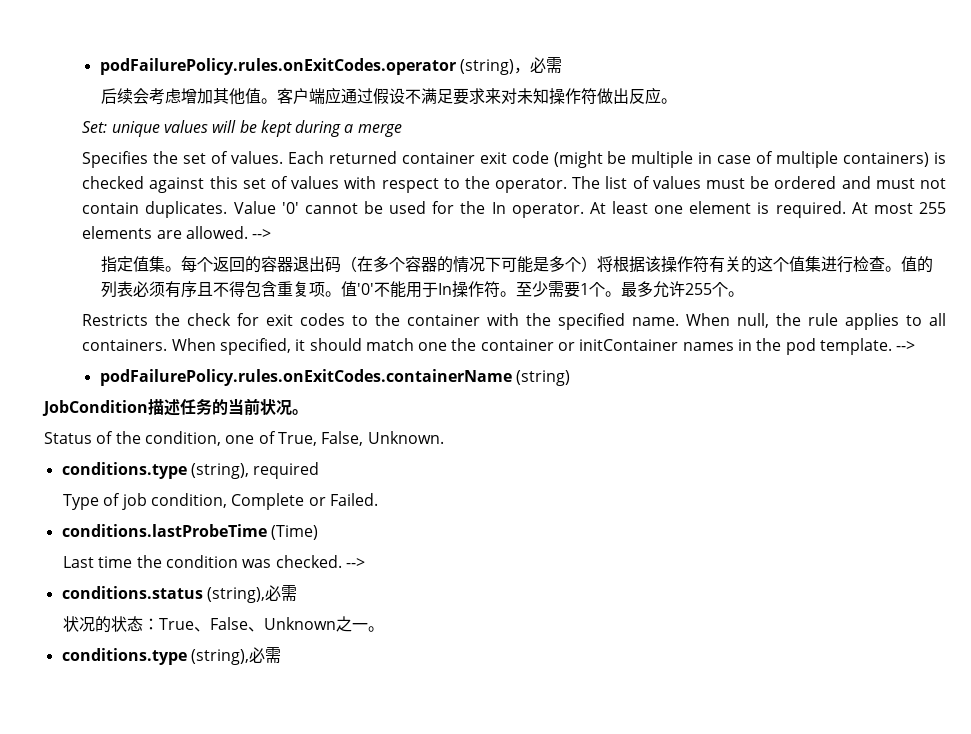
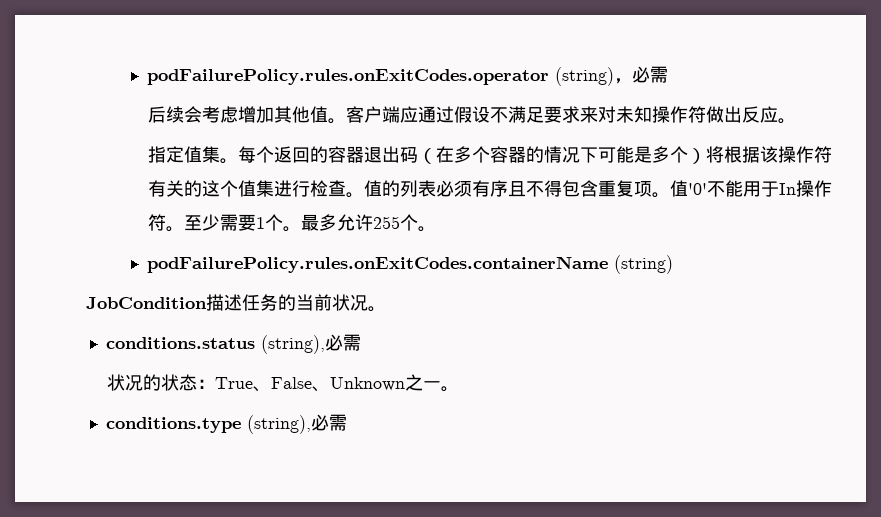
- Set: unique values will be kept during a merge
- Specifies the set of values. Each returned container exit code (might be multiple in case of multiple containers) is checked against this set of values with respect to the operator. The list of values must be ordered and must not contain duplicates. Value '0' cannot be used for the In operator. At least one element is required. At most 255 elements are allowed. -->
- Restricts the check for exit codes to the container with the specified name. When null, the rule applies to all containers. When specified, it should match one the container or initContainer names in the pod template. -->
- Status of the condition, one of True, False, Unknown.
- conditions.type (string), required
- Type of job condition, Complete or Failed.
- conditions.lastProbeTime (Time)
- Last time the condition was checked. -->

